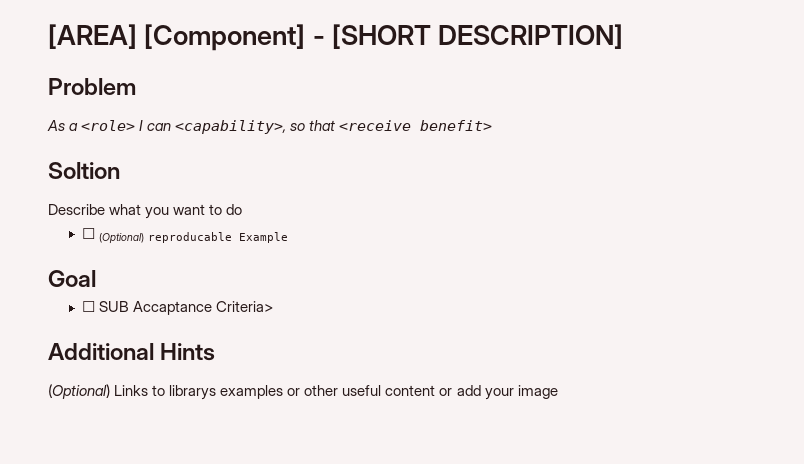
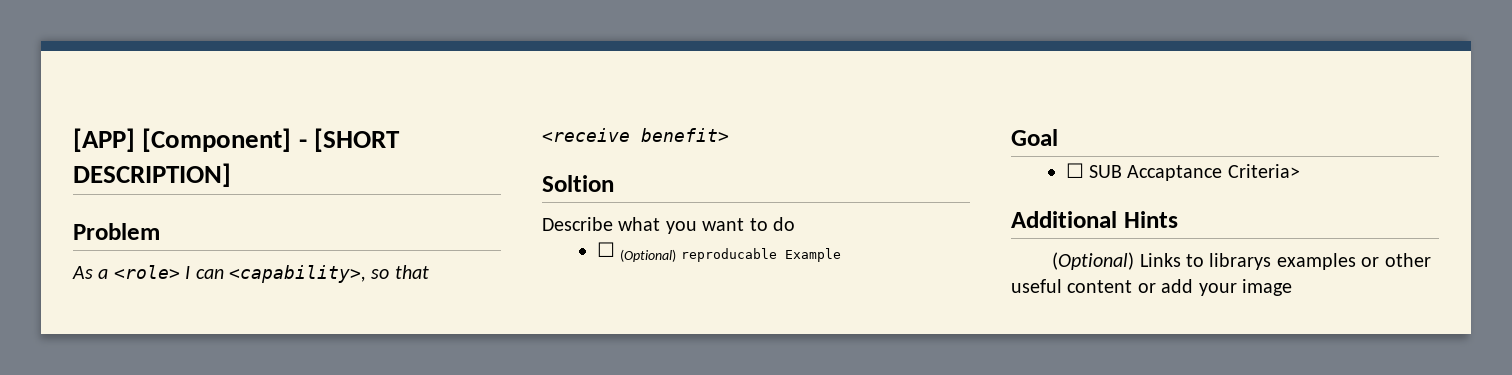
- [AREA] [Component] - [SHORT DESCRIPTION]
+ [APP] [Component] - [SHORT DESCRIPTION]

